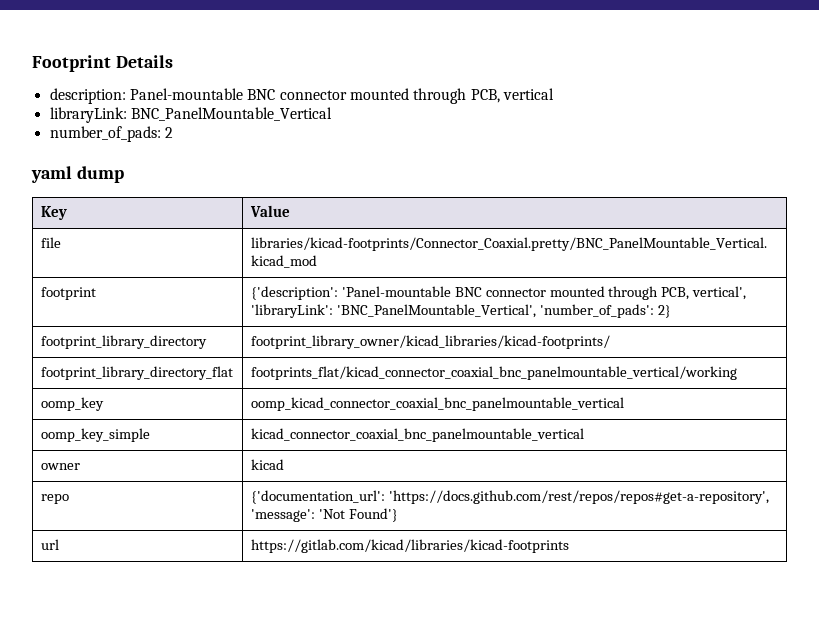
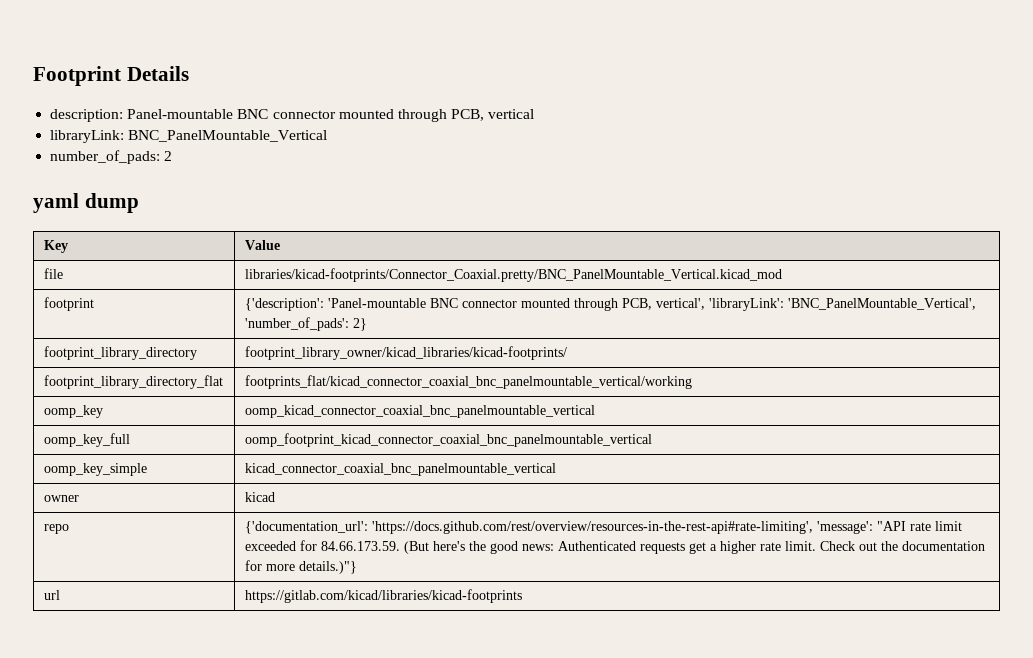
+ oomp_key_full | oomp_footprint_kicad_connector_coaxial_bnc_panelmountable_vertical
- repo | {'documentation_url': 'https://docs.github.com/rest/repos/repos#get-a-repository', 'message': 'Not Found'}
+ repo | {'documentation_url': 'https://docs.github.com/rest/overview/resources-in-the-rest-api#rate-limiting', 'message': "API rate limit exceeded for 84.66.173.59. (But here's the good news: Authenticated requests get a higher rate limit. Check out the documentation for more details.)"}

